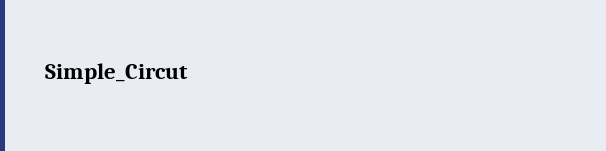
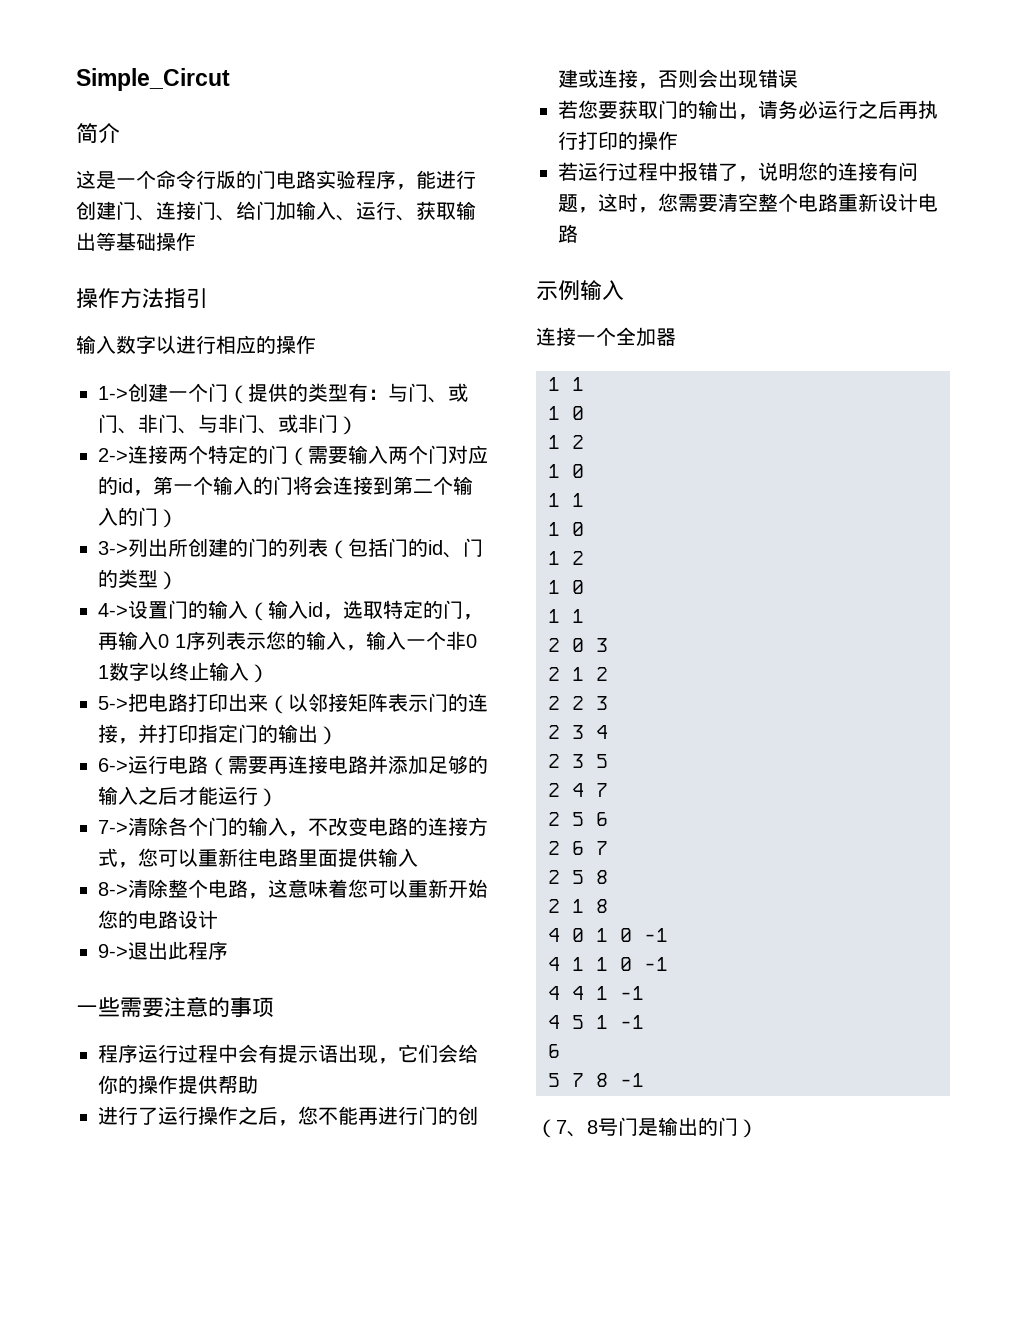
+ 简介
+ 这是一个命令行版的门电路实验程序，能进行创建门、连接门、给门加输入、运行、获取输出等基础操作
+ 操作方法指引
+ 输入数字以进行相应的操作
+ 1->创建一个门（提供的类型有：与门、或门、非门、与非门、或非门）
+ 2->连接两个特定的门（需要输入两个门对应的id，第一个输入的门将会连接到第二个输入的门）
+ 3->列出所创建的门的列表（包括门的id、门的类型）
+ 4->设置门的输入（输入id，选取特定的门，再输入0 1序列表示您的输入，输入一个非0 1数字以终止输入）
+ 5->把电路打印出来（以邻接矩阵表示门的连接，并打印指定门的输出）
+ 6->运行电路（需要再连接电路并添加足够的输入之后才能运行）
+ 7->清除各个门的输入，不改变电路的连接方式，您可以重新往电路里面提供输入
+ 8->清除整个电路，这意味着您可以重新开始您的电路设计
+ 9->退出此程序
+ 一些需要注意的事项
+ 程序运行过程中会有提示语出现，它们会给你的操作提供帮助
+ 进行了运行操作之后，您不能再进行门的创建或连接，否则会出现错误
+ 若您要获取门的输出，请务必运行之后再执行打印的操作
+ 若运行过程中报错了，说明您的连接有问题，这时，您需要清空整个电路重新设计电路
+ 示例输入
+ 连接一个全加器
+ 1 1
+ 1 0
+ 1 2
+ 1 0
+ 1 1
+ 1 0
+ 1 2
+ 1 0
+ 1 1
+ 2 0 3
+ 2 1 2
+ 2 2 3
+ 2 3 4
+ 2 3 5
+ 2 4 7
+ 2 5 6
+ 2 6 7
+ 2 5 8
+ 2 1 8
+ 4 0 1 0 -1
+ 4 1 1 0 -1
+ 4 4 1 -1
+ 4 5 1 -1
+ 6
+ 5 7 8 -1
+ （7、8号门是输出的门）

